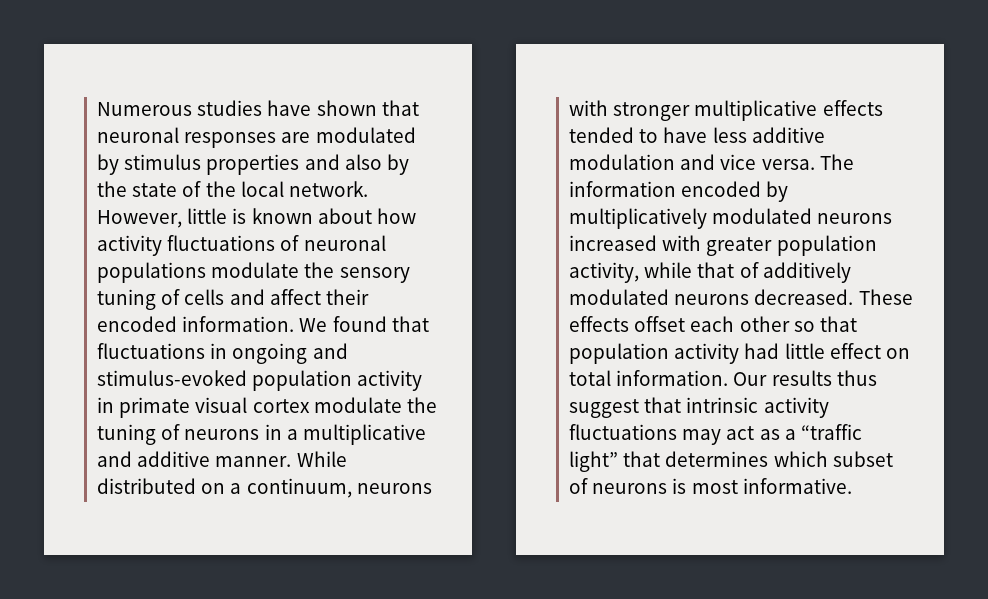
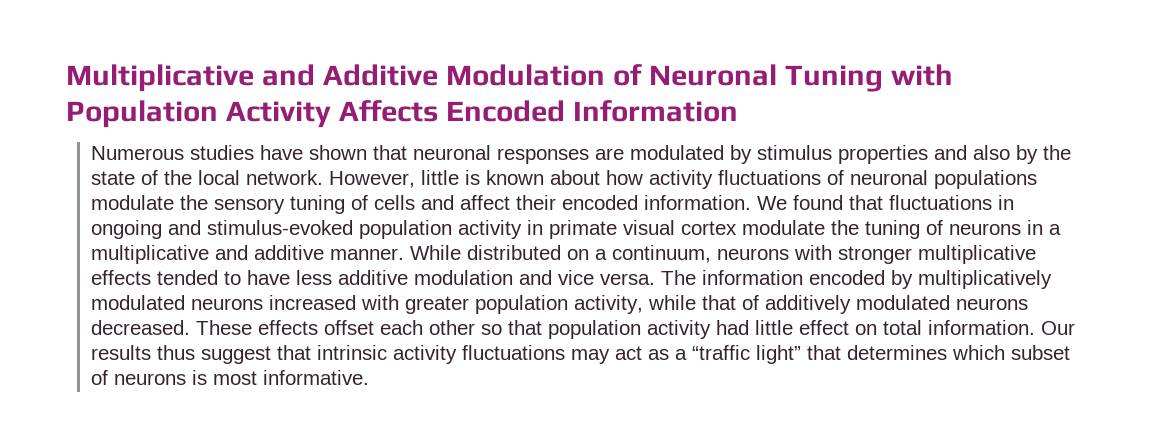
+ Multiplicative and Additive Modulation of Neuronal Tuning with Population Activity Affects Encoded Information

